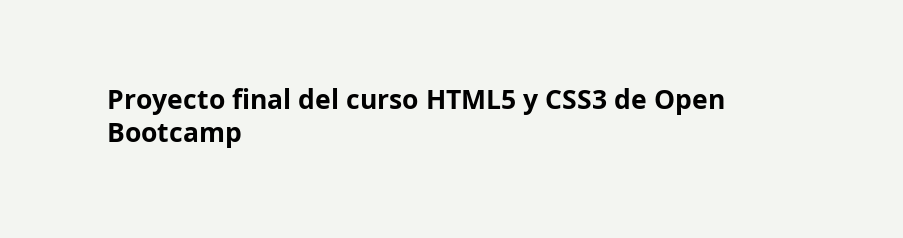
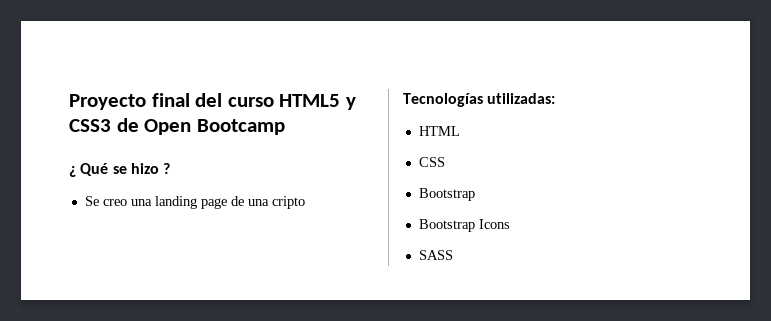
+ ¿ Qué se hizo ?
+ Se creo una landing page de una cripto
+ Tecnologías utilizadas:
+ HTML
+ CSS
+ Bootstrap
+ Bootstrap Icons
+ SASS

